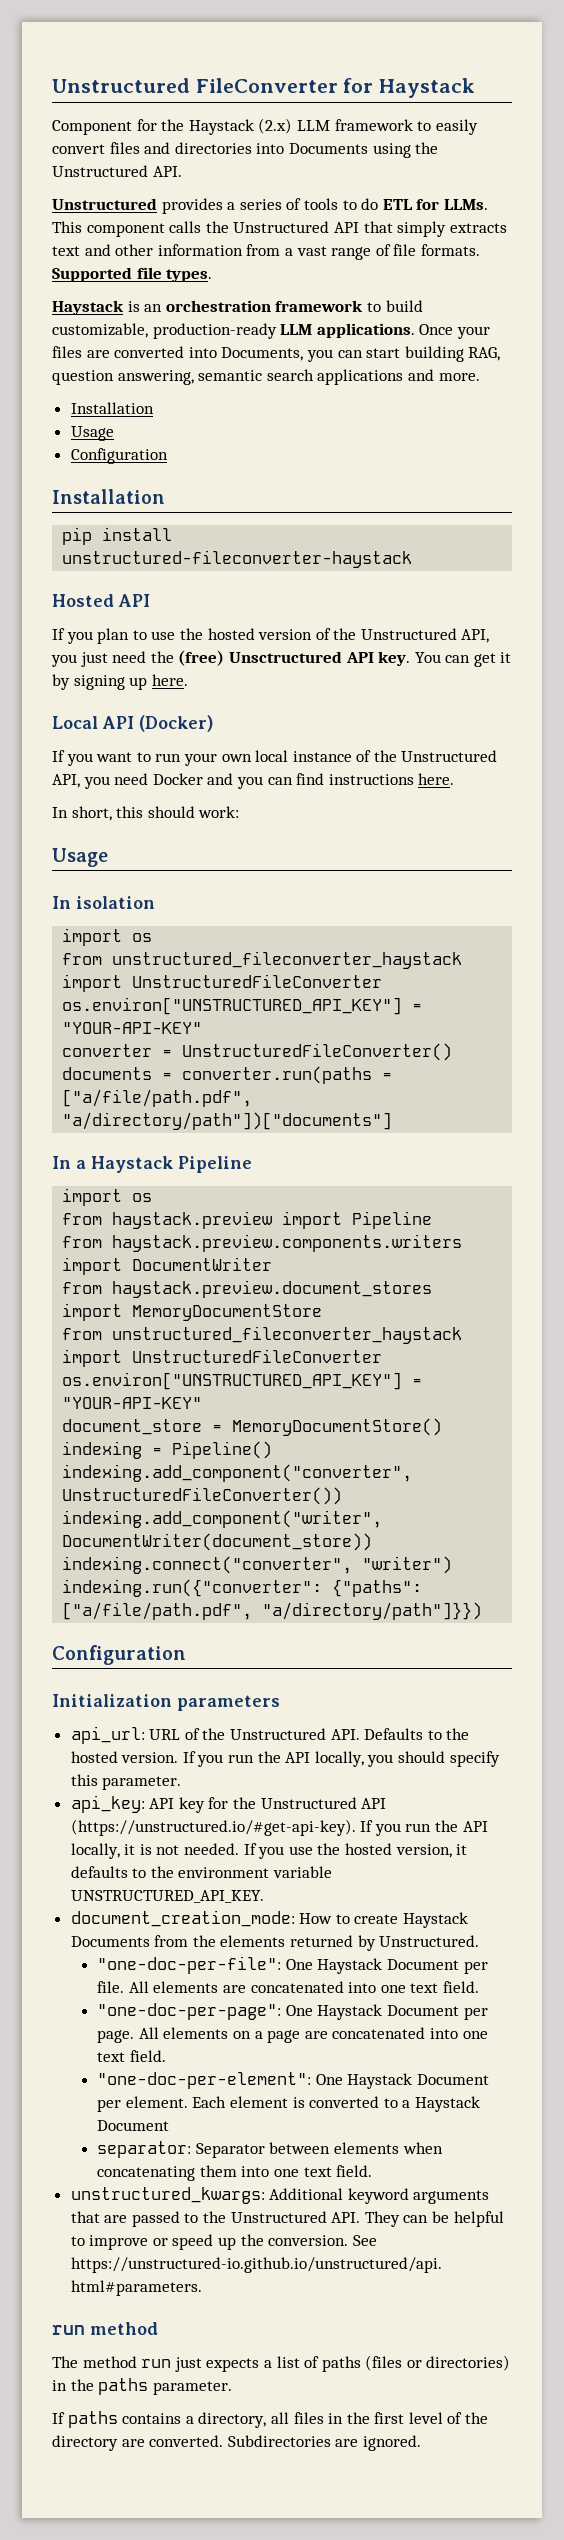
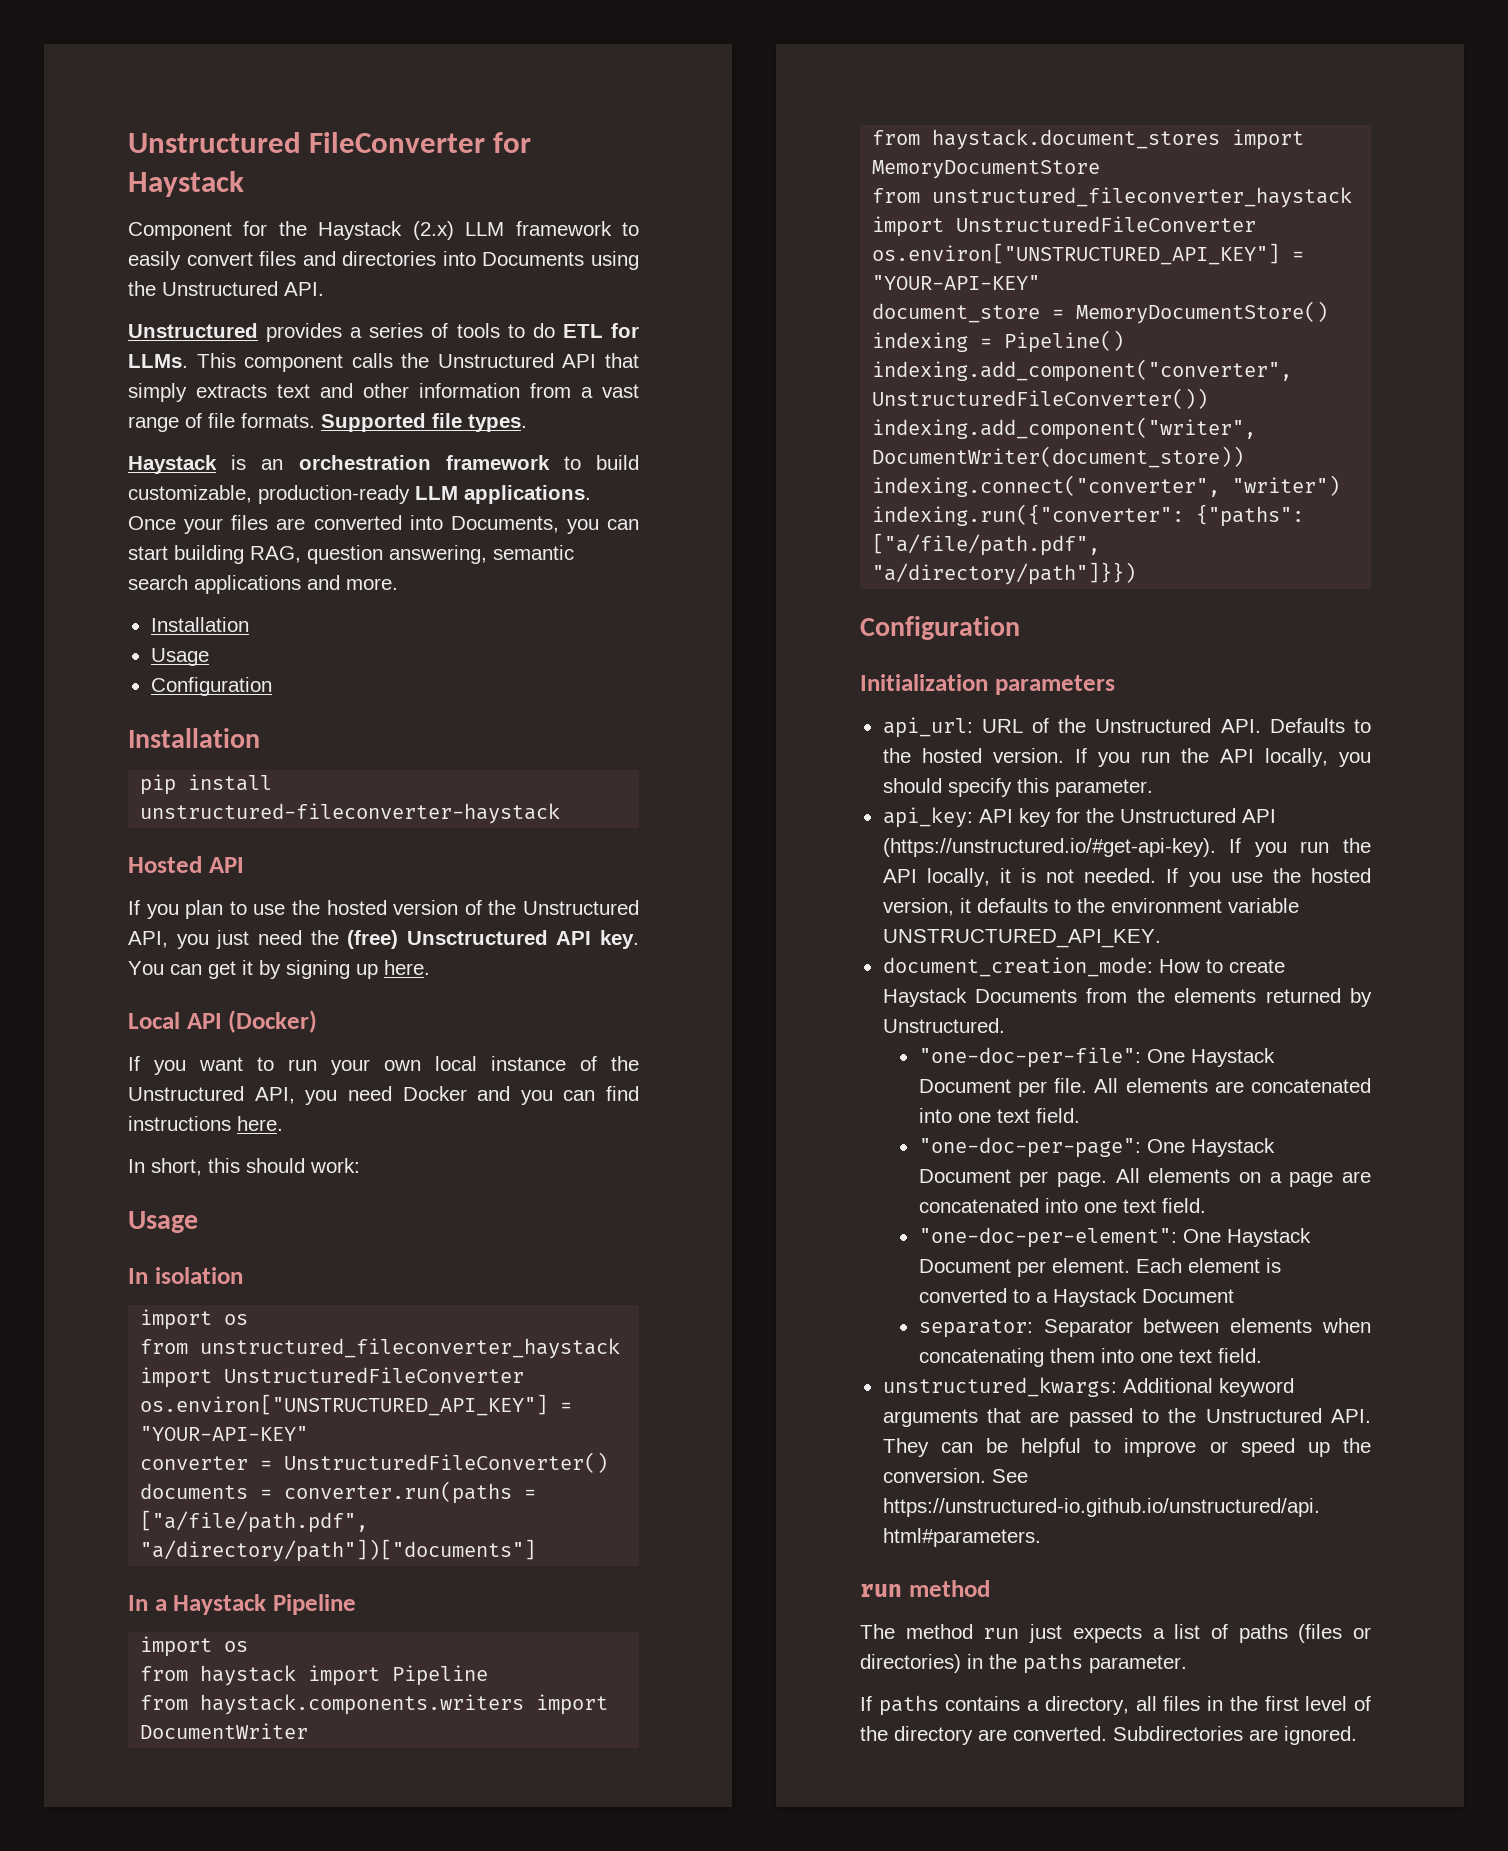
- from haystack.preview import Pipeline
+ from haystack import Pipeline
- from haystack.preview.components.writers import DocumentWriter
+ from haystack.components.writers import DocumentWriter
- from haystack.preview.document_stores import MemoryDocumentStore
+ from haystack.document_stores import MemoryDocumentStore

